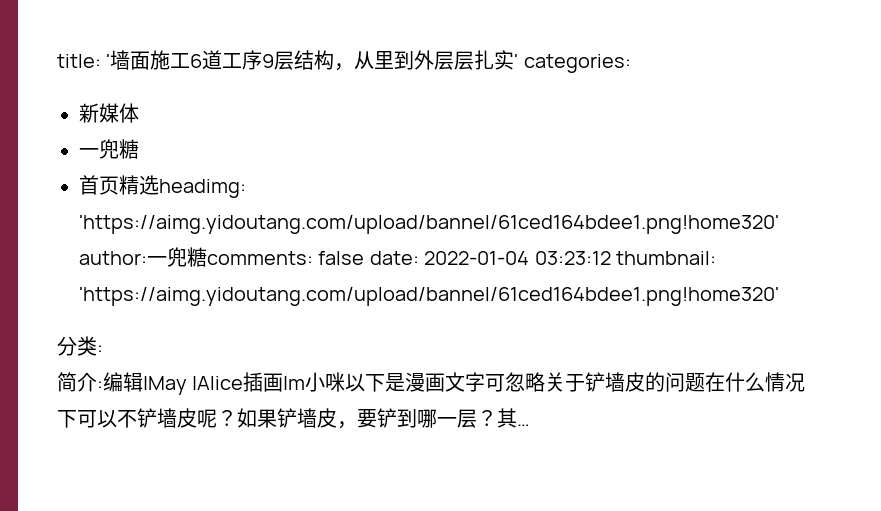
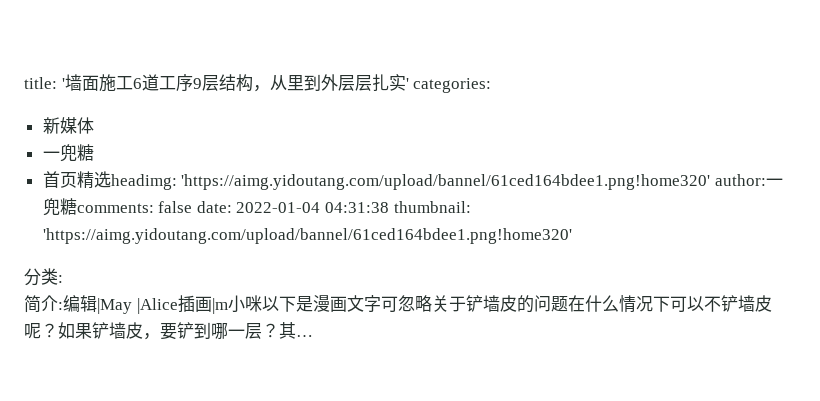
- 首页精选headimg: 'https://aimg.yidoutang.com/upload/bannel/61ced164bdee1.png!home320' author:一兜糖comments: false date: 2022-01-04 03:23:12 thumbnail: 'https://aimg.yidoutang.com/upload/bannel/61ced164bdee1.png!home320'
+ 首页精选headimg: 'https://aimg.yidoutang.com/upload/bannel/61ced164bdee1.png!home320' author:一兜糖comments: false date: 2022-01-04 04:31:38 thumbnail: 'https://aimg.yidoutang.com/upload/bannel/61ced164bdee1.png!home320'

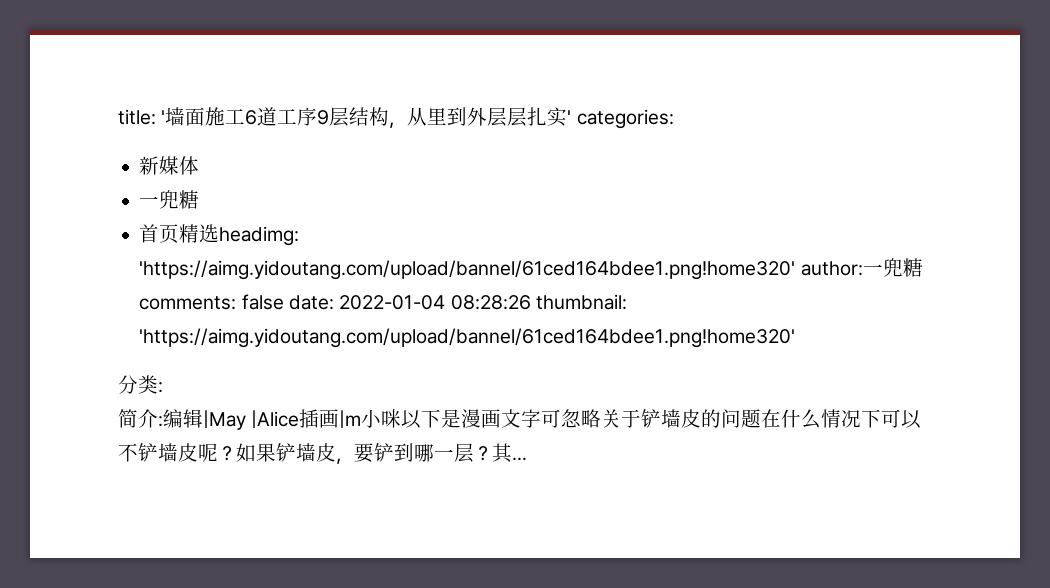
- 首页精选headimg: 'https://aimg.yidoutang.com/upload/bannel/61ced164bdee1.png!home320' author:一兜糖comments: false date: 2022-01-04 04:31:38 thumbnail: 'https://aimg.yidoutang.com/upload/bannel/61ced164bdee1.png!home320'
+ 首页精选headimg: 'https://aimg.yidoutang.com/upload/bannel/61ced164bdee1.png!home320' author:一兜糖comments: false date: 2022-01-04 08:28:26 thumbnail: 'https://aimg.yidoutang.com/upload/bannel/61ced164bdee1.png!home320'

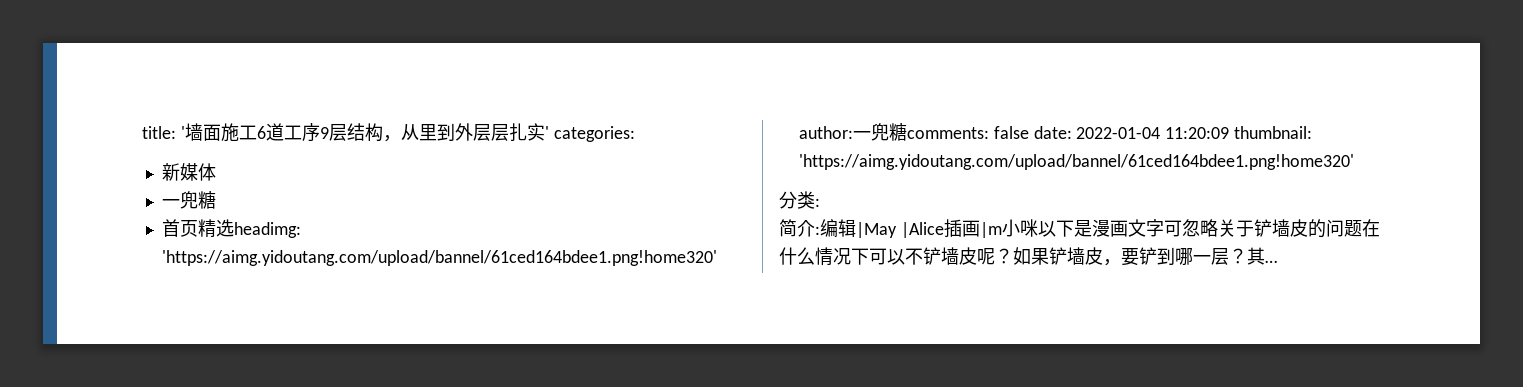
- 首页精选headimg: 'https://aimg.yidoutang.com/upload/bannel/61ced164bdee1.png!home320' author:一兜糖comments: false date: 2022-01-04 08:28:26 thumbnail: 'https://aimg.yidoutang.com/upload/bannel/61ced164bdee1.png!home320'
+ 首页精选headimg: 'https://aimg.yidoutang.com/upload/bannel/61ced164bdee1.png!home320' author:一兜糖comments: false date: 2022-01-04 11:20:09 thumbnail: 'https://aimg.yidoutang.com/upload/bannel/61ced164bdee1.png!home320'

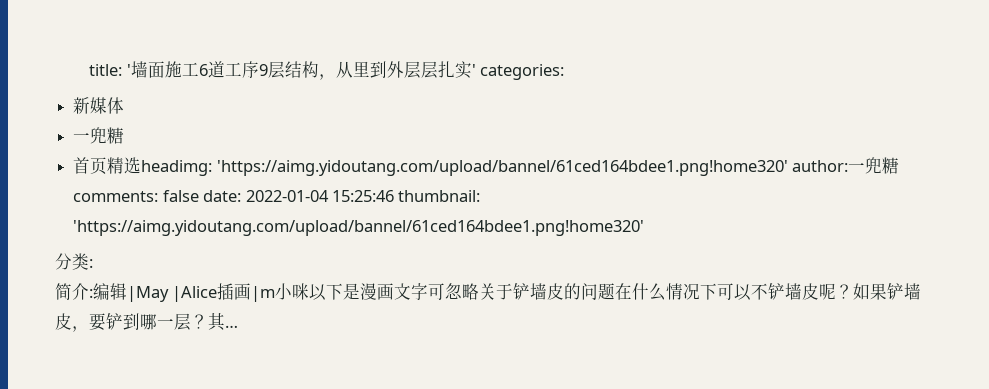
- 首页精选headimg: 'https://aimg.yidoutang.com/upload/bannel/61ced164bdee1.png!home320' author:一兜糖comments: false date: 2022-01-04 11:20:09 thumbnail: 'https://aimg.yidoutang.com/upload/bannel/61ced164bdee1.png!home320'
+ 首页精选headimg: 'https://aimg.yidoutang.com/upload/bannel/61ced164bdee1.png!home320' author:一兜糖comments: false date: 2022-01-04 15:25:46 thumbnail: 'https://aimg.yidoutang.com/upload/bannel/61ced164bdee1.png!home320'

